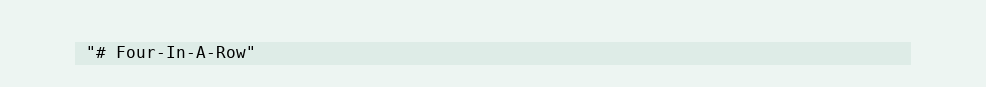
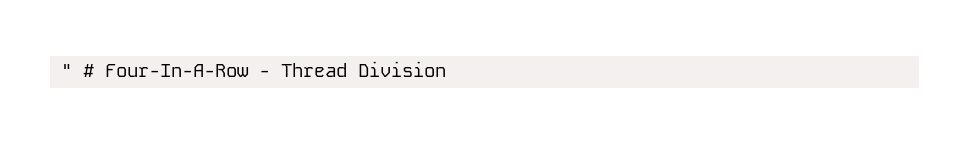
- "# Four-In-A-Row"
+ " # Four-In-A-Row - Thread Division

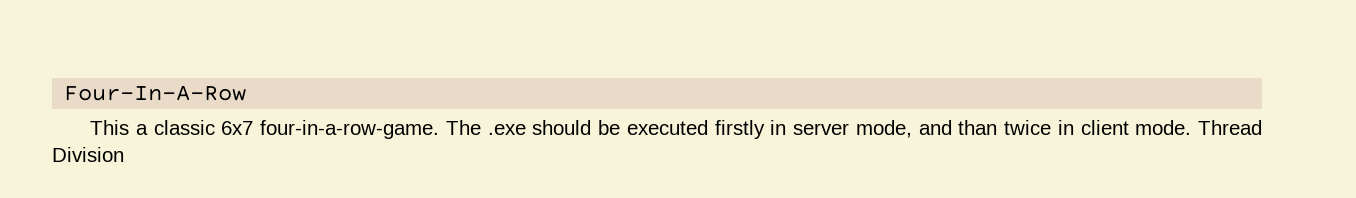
- " # Four-In-A-Row - Thread Division
+ Four-In-A-Row
+ This a classic 6x7 four-in-a-row-game. The .exe should be executed firstly in server mode, and than twice in client mode. Thread Division

